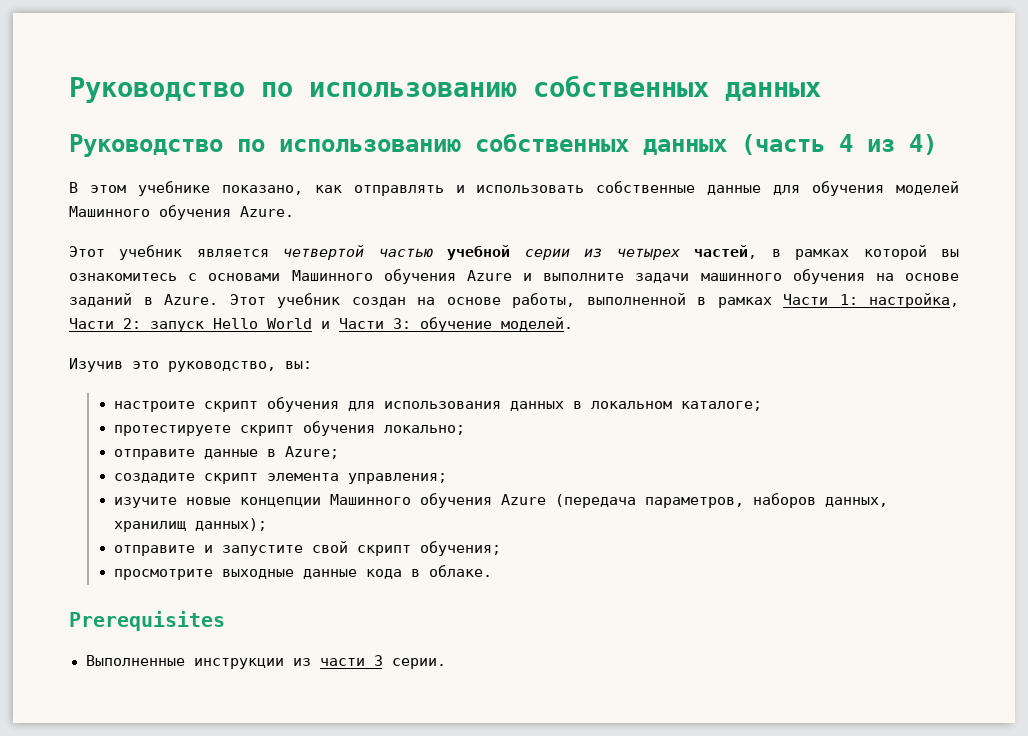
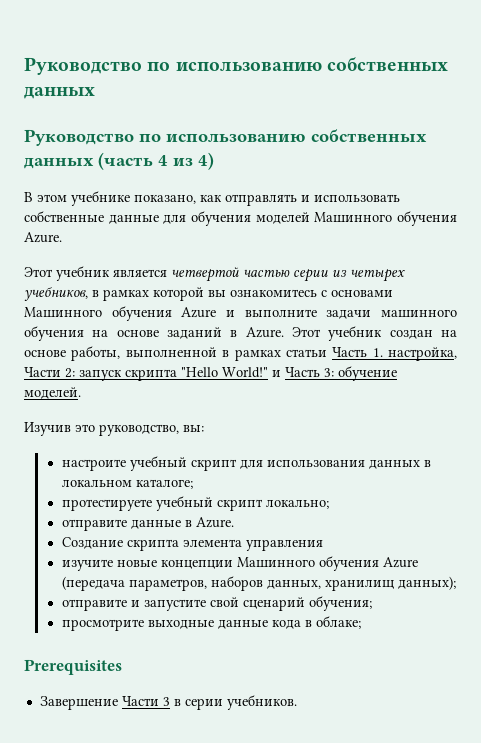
- Этот учебник является четвертой частью учебной серии из четырех частей, в рамках которой вы ознакомитесь с основами Машинного обучения Azure и выполните задачи машинного обучения на основе заданий в Azure.
+ Этот учебник является четвертой частью серии из четырех учебников, в рамках которой вы ознакомитесь с основами Машинного обучения Azure и выполните задачи машинного обучения на основе заданий в Azure.
- Этот учебник создан на основе работы, выполненной в рамках Части 1: настройка, Части 2: запуск Hello World и Части 3: обучение моделей.
+ Этот учебник создан на основе работы, выполненной в рамках статьи Часть 1. настройка, Части 2: запуск скрипта "Hello World!" и Часть 3: обучение моделей.
- настроите скрипт обучения для использования данных в локальном каталоге;
+ настроите учебный скрипт для использования данных в локальном каталоге;
- протестируете скрипт обучения локально;
+ протестируете учебный скрипт локально;
- отправите данные в Azure;
- создадите скрипт элемента управления;
+ отправите данные в Azure.
+ Создание скрипта элемента управления
- отправите и запустите свой скрипт обучения;
+ отправите и запустите свой сценарий обучения;
- просмотрите выходные данные кода в облаке.
+ просмотрите выходные данные кода в облаке;
- Выполненные инструкции из части 3 серии.
+ Завершение Части 3 в серии учебников.

